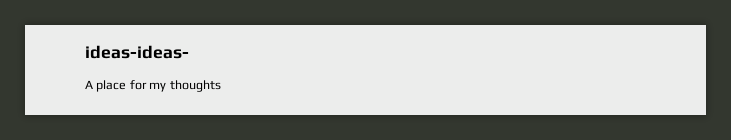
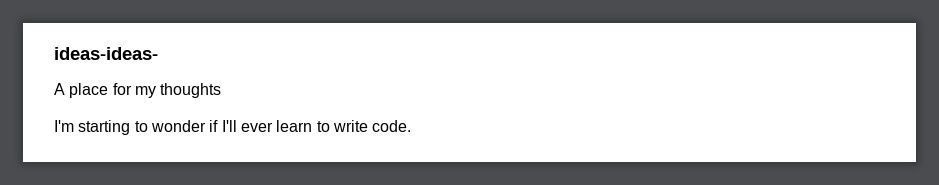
+ I'm starting to wonder if I'll ever learn to write code.

